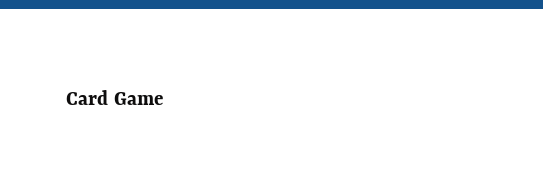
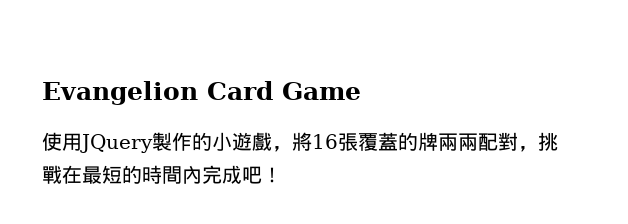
- Card Game
+ Evangelion Card Game
+ 使用JQuery製作的小遊戲，將16張覆蓋的牌兩兩配對，挑戰在最短的時間內完成吧！

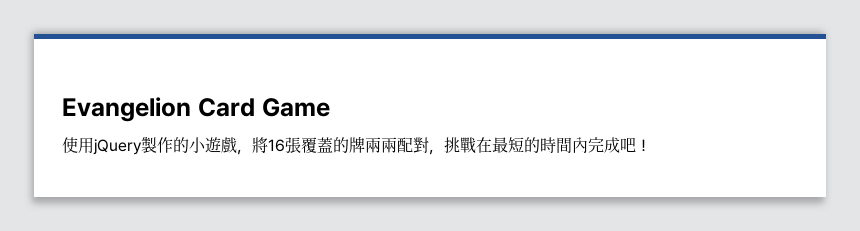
- 使用JQuery製作的小遊戲，將16張覆蓋的牌兩兩配對，挑戰在最短的時間內完成吧！
+ 使用jQuery製作的小遊戲，將16張覆蓋的牌兩兩配對，挑戰在最短的時間內完成吧！

